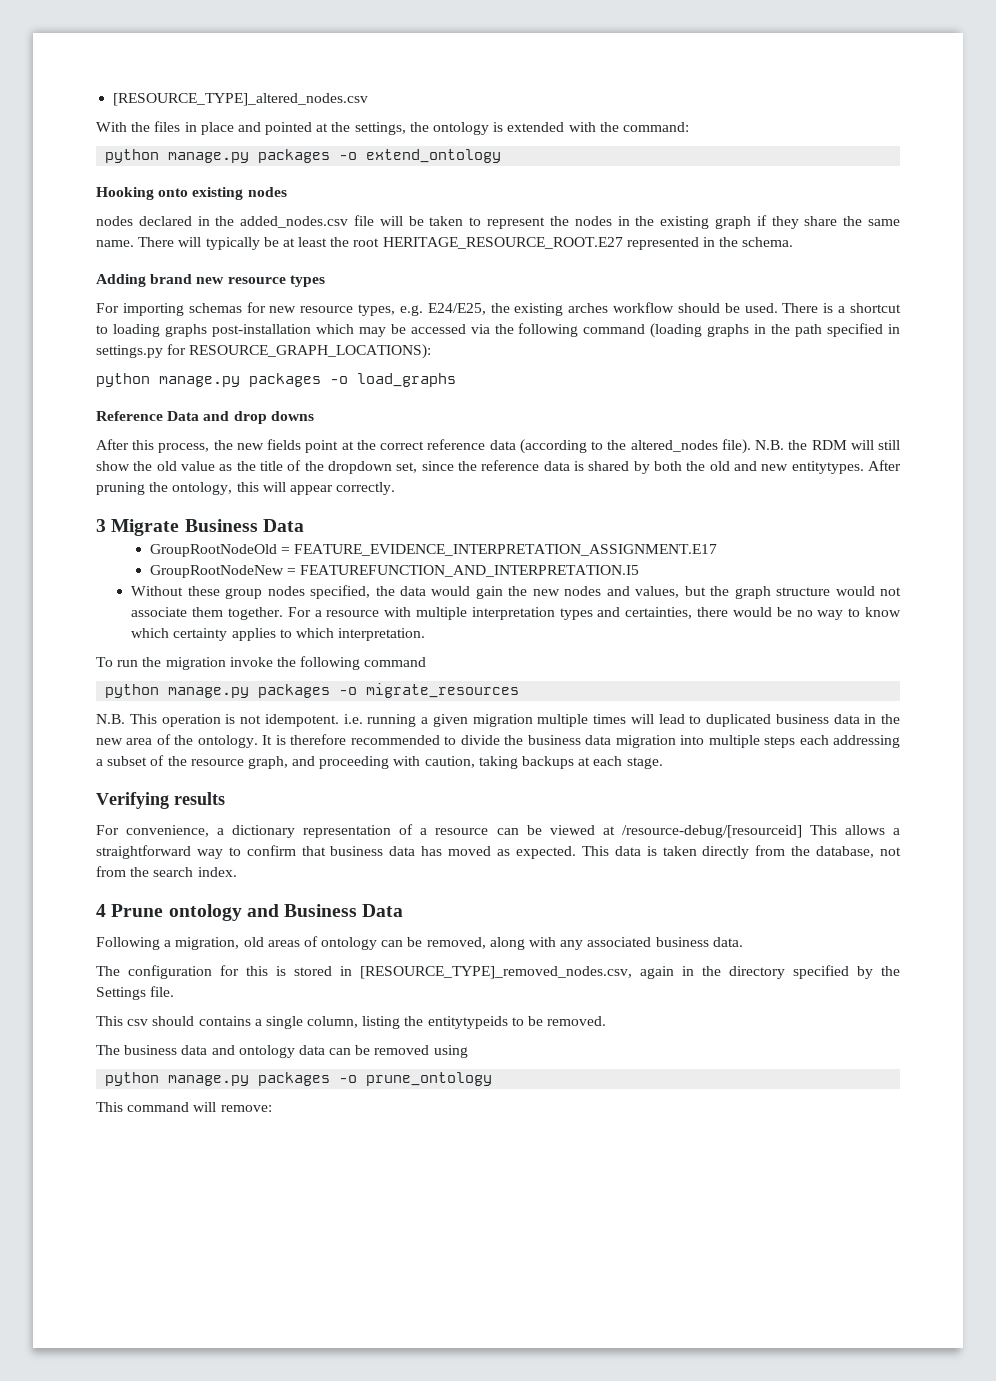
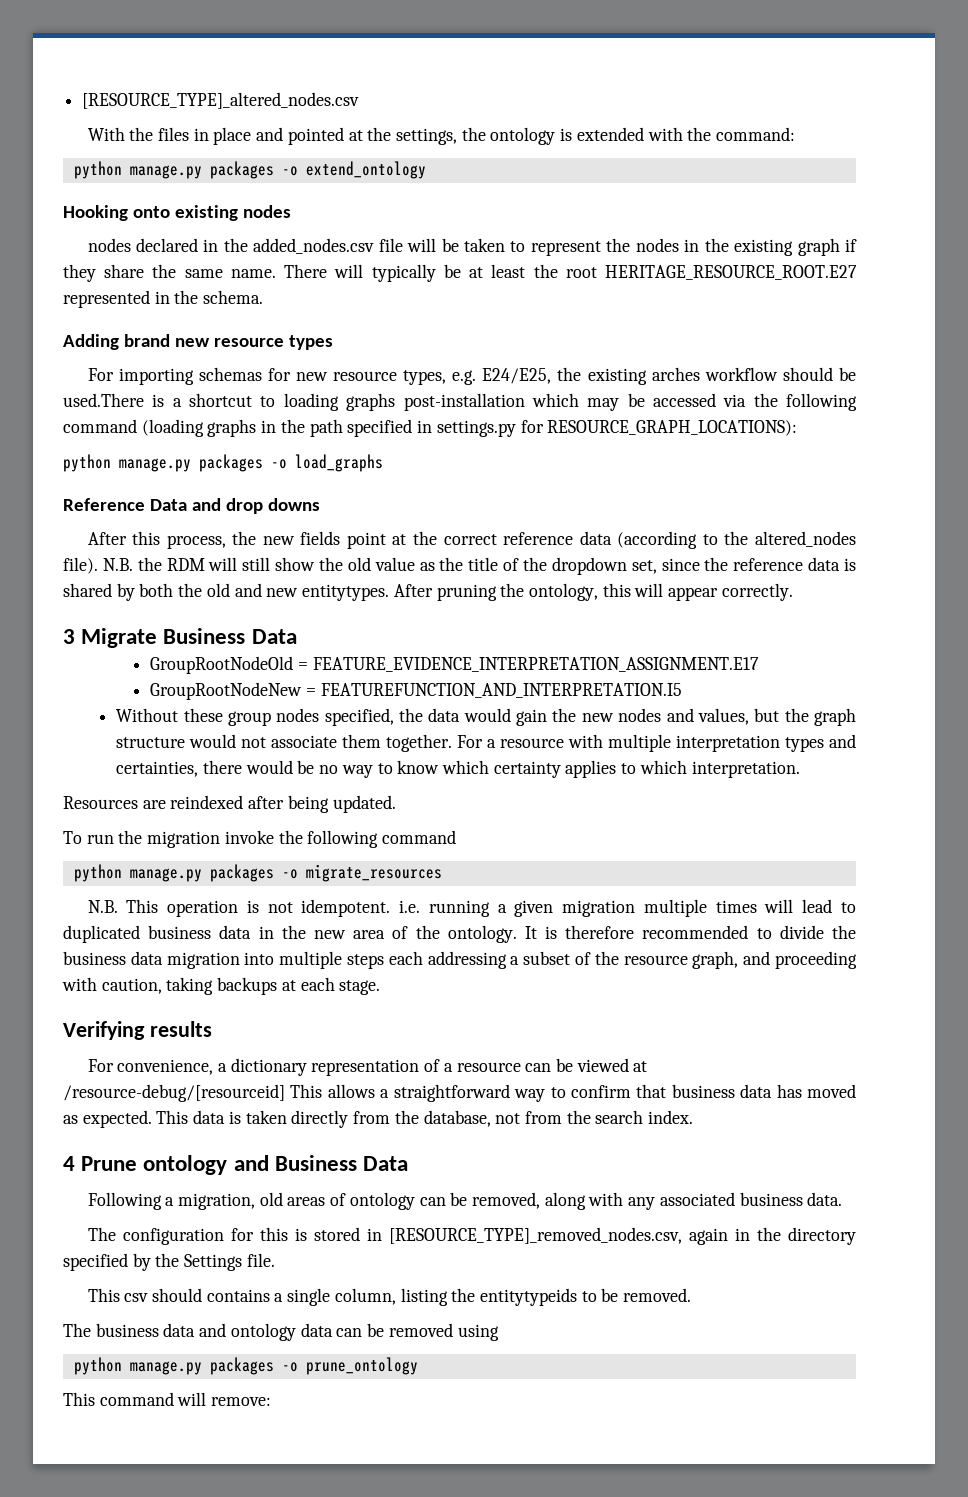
- For importing schemas for new resource types, e.g. E24/E25, the existing arches workflow should be used. There is a shortcut to loading graphs post-installation which may be accessed via the following command (loading graphs in the path specified in settings.py for RESOURCE_GRAPH_LOCATIONS):
+ For importing schemas for new resource types, e.g. E24/E25, the existing arches workflow should be used.There is a shortcut to loading graphs post-installation which may be accessed via the following command (loading graphs in the path specified in settings.py for RESOURCE_GRAPH_LOCATIONS):
+ Resources are reindexed after being updated.

